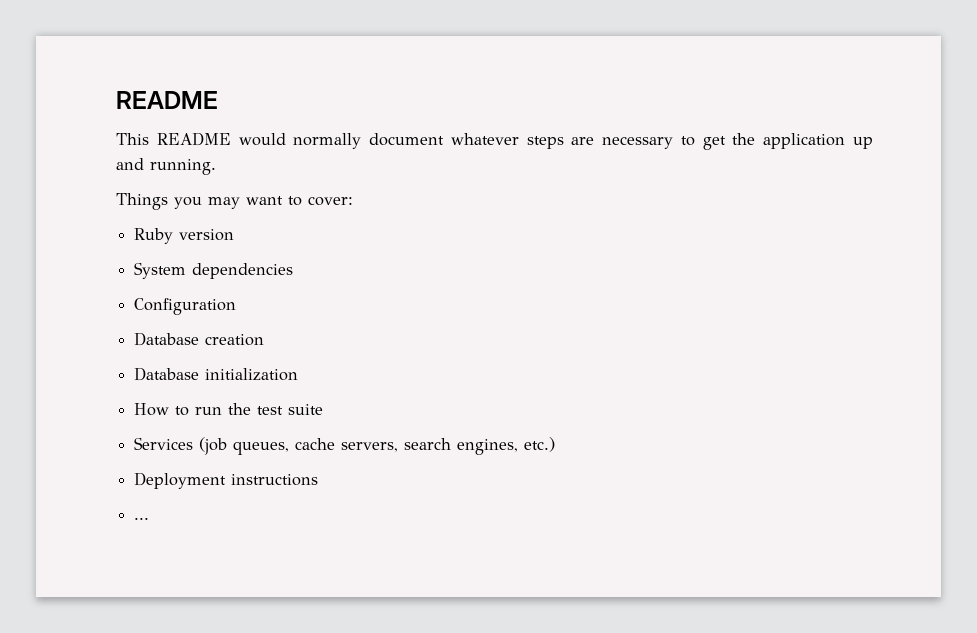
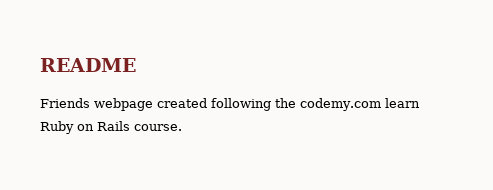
- This README would normally document whatever steps are necessary to get the application up and running.
- Things you may want to cover:
- Ruby version
- System dependencies
- Configuration
- Database creation
- Database initialization
- How to run the test suite
- Services (job queues, cache servers, search engines, etc.)
- Deployment instructions
- ...
+ Friends webpage created following the codemy.com learn Ruby on Rails course.

